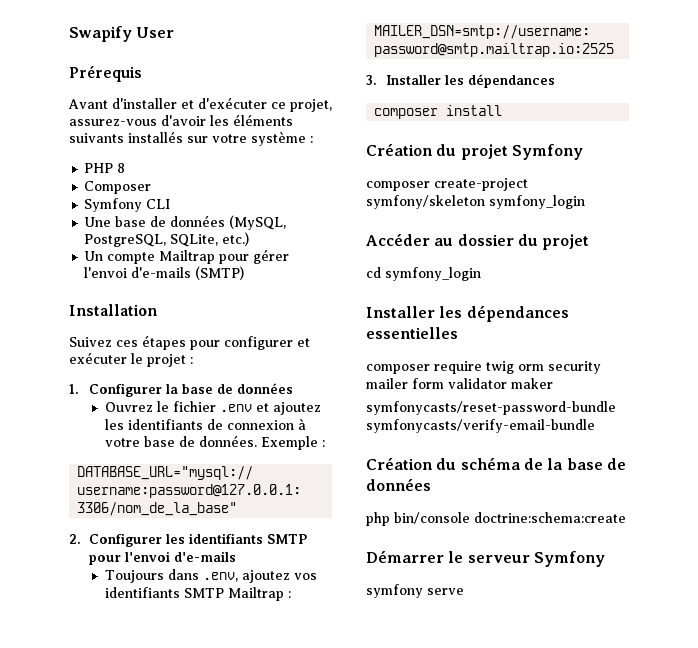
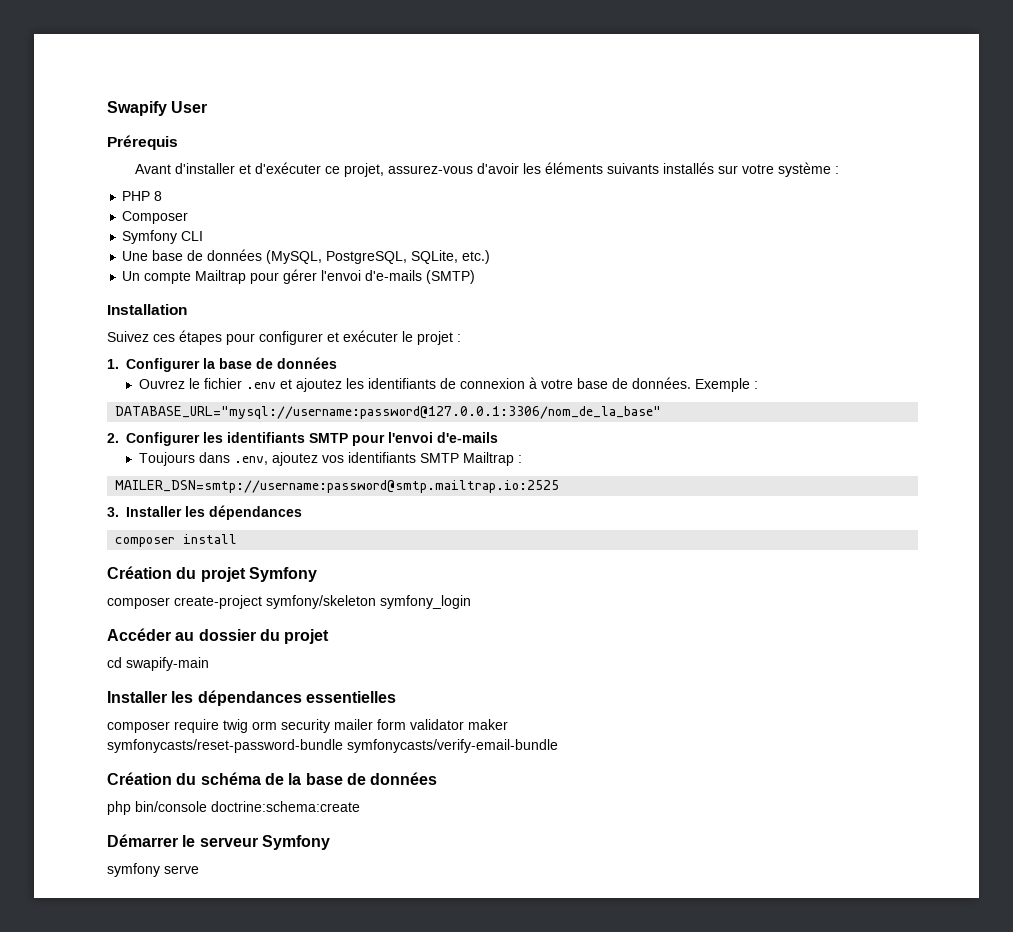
- cd symfony_login
+ cd swapify-main

